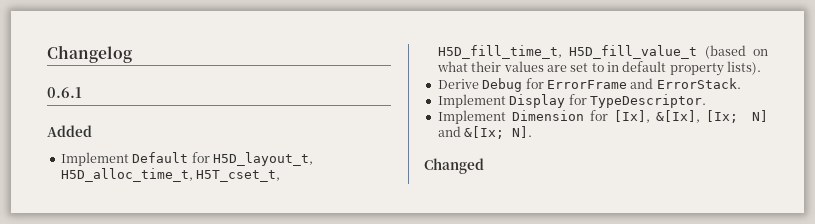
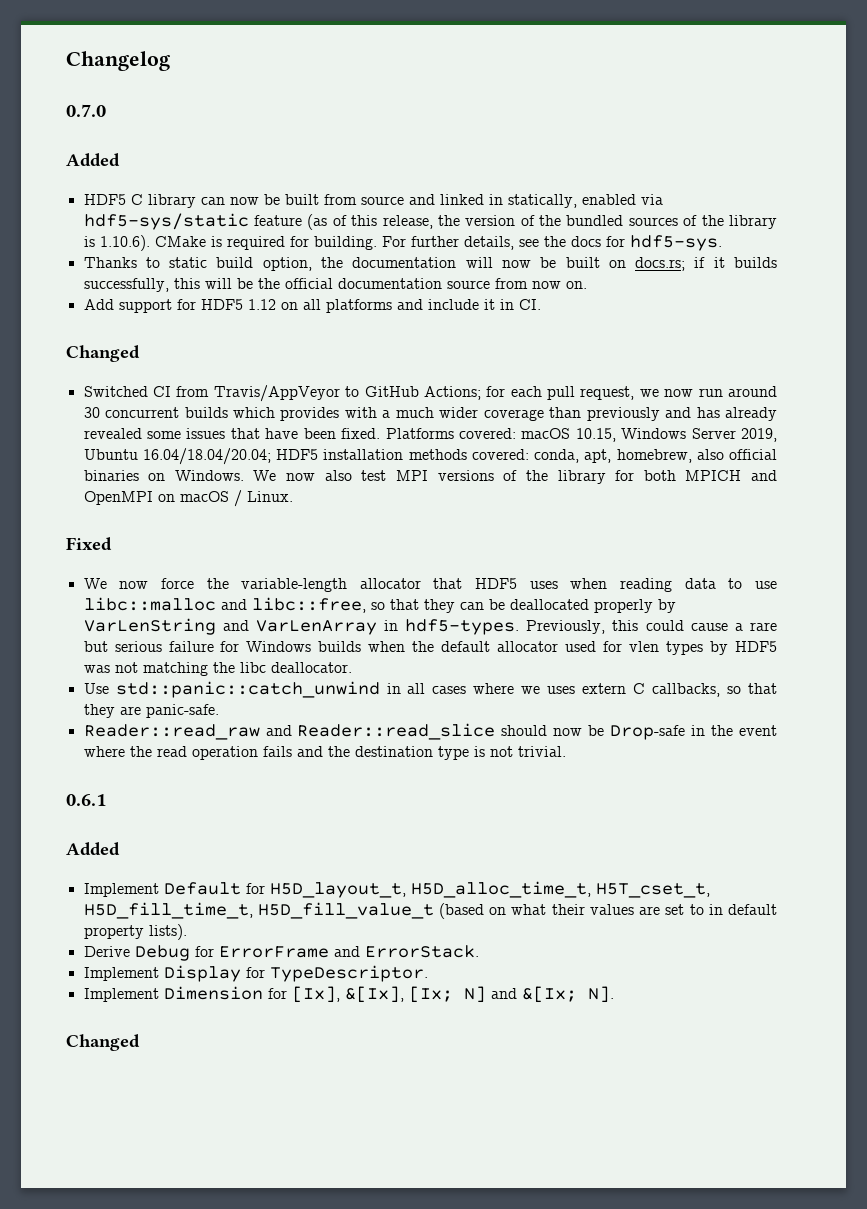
+ 0.7.0
+ Added
+ HDF5 C library can now be built from source and linked in statically, enabled via hdf5-sys/static feature (as of this release, the version of the bundled sources of the library is 1.10.6). CMake is required for building. For further details, see the docs for hdf5-sys.
+ Thanks to static build option, the documentation will now be built on docs.rs; if it builds successfully, this will be the official documentation source from now on.
+ Add support for HDF5 1.12 on all platforms and include it in CI.
+ Changed
+ Switched CI from Travis/AppVeyor to GitHub Actions; for each pull request, we now run around 30 concurrent builds which provides with a much wider coverage than previously and has already revealed some issues that have been fixed. Platforms covered: macOS 10.15, Windows Server 2019, Ubuntu 16.04/18.04/20.04; HDF5 installation methods covered: conda, apt, homebrew, also official binaries on Windows. We now also test MPI versions of the library for both MPICH and OpenMPI on macOS / Linux.
+ Fixed
+ We now force the variable-length allocator that HDF5 uses when reading data to use libc::malloc and libc::free, so that they can be deallocated properly by VarLenString and VarLenArray in hdf5-types. Previously, this could cause a rare but serious failure for Windows builds when the default allocator used for vlen types by HDF5 was not matching the libc deallocator.
+ Use std::panic::catch_unwind in all cases where we uses extern C callbacks, so that they are panic-safe.
+ Reader::read_raw and Reader::read_slice should now be Drop-safe in the event where the read operation fails and the destination type is not trivial.

